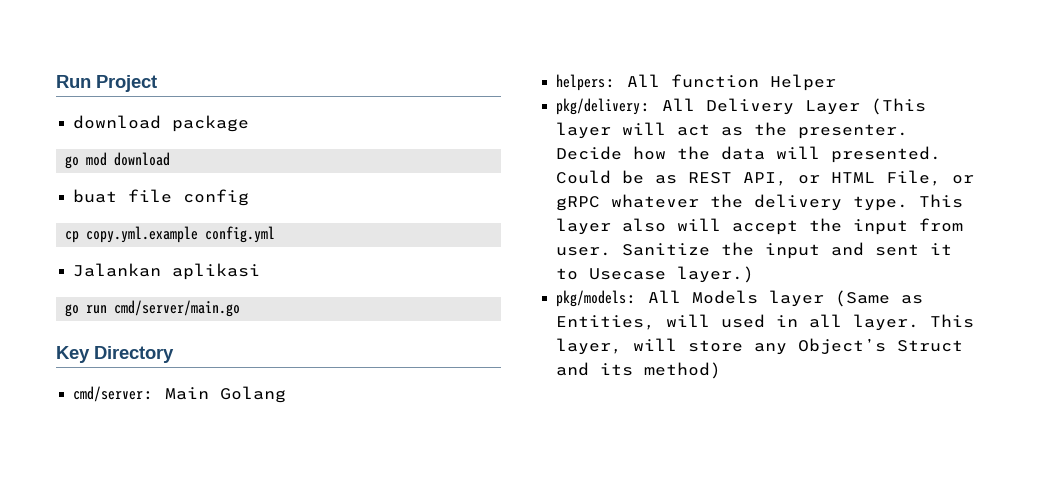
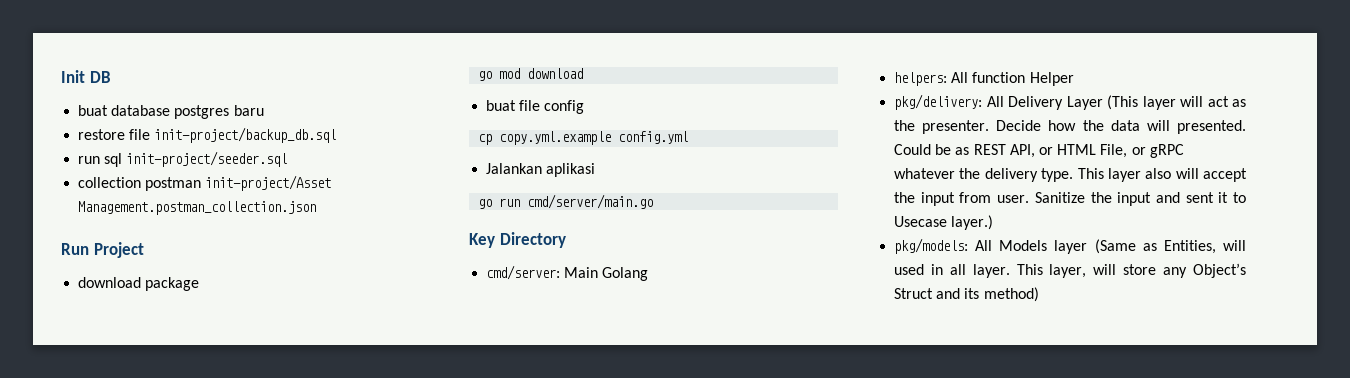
+ Init DB
+ buat database postgres baru
+ restore file init-project/backup_db.sql
+ run sql init-project/seeder.sql
+ collection postman init-project/Asset Management.postman_collection.json

